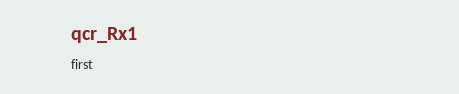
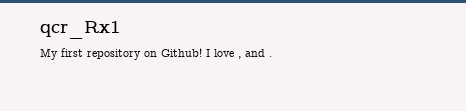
- first
+ My first repository on Github! I love , and .

